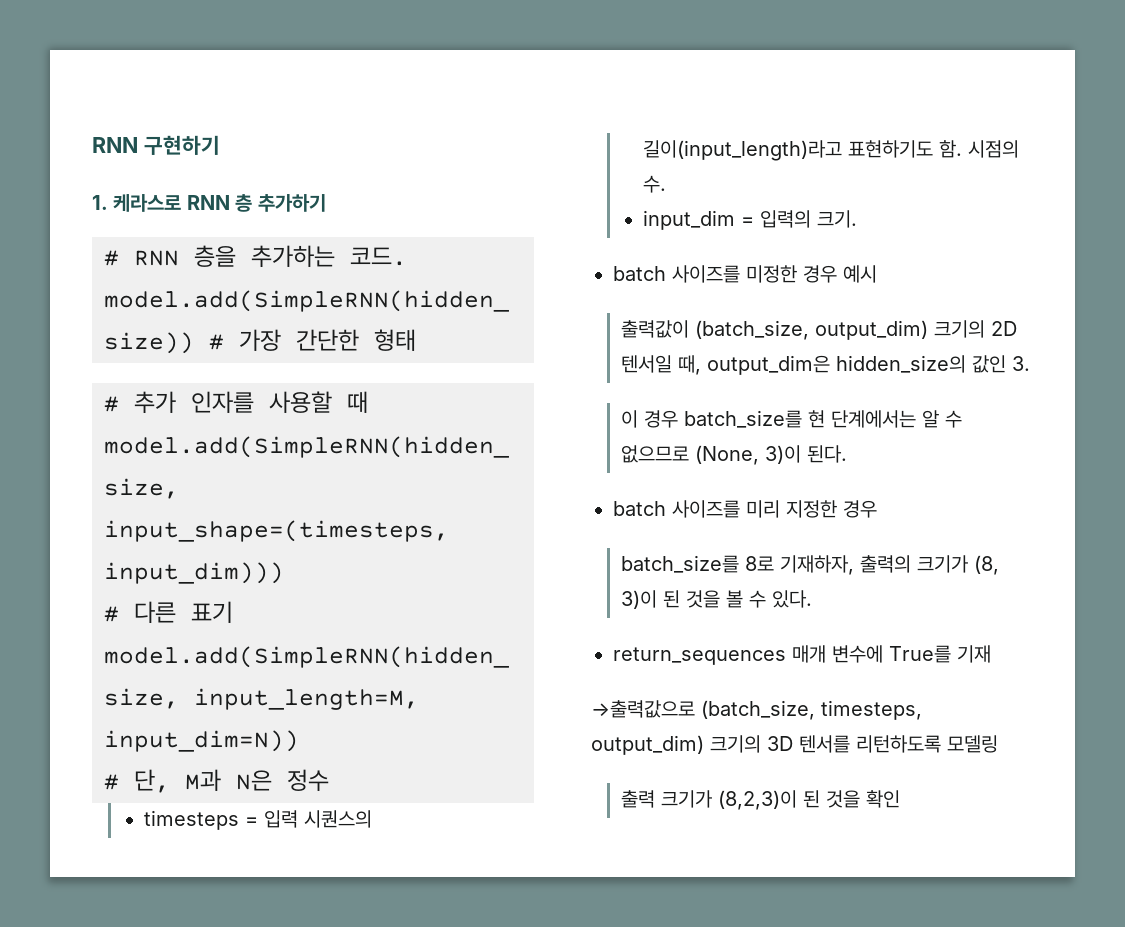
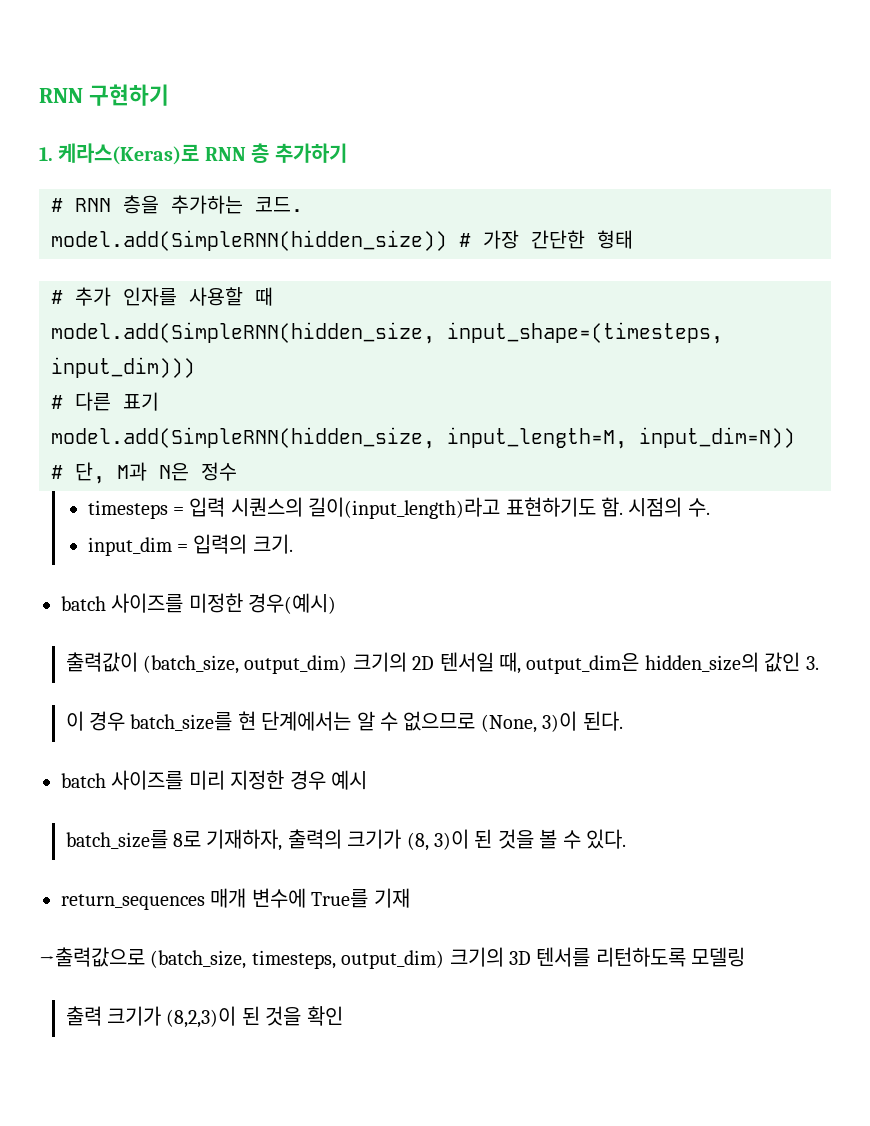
- 1. 케라스로 RNN 층 추가하기
+ 1. 케라스(Keras)로 RNN 층 추가하기
- batch 사이즈를 미정한 경우 예시
+ batch 사이즈를 미정한 경우(예시)
- batch 사이즈를 미리 지정한 경우
+ batch 사이즈를 미리 지정한 경우 예시

